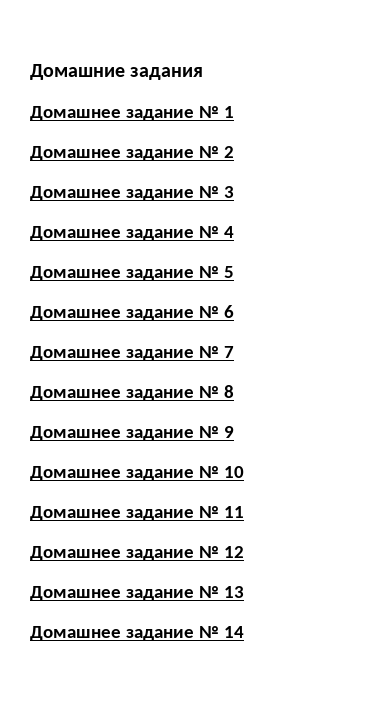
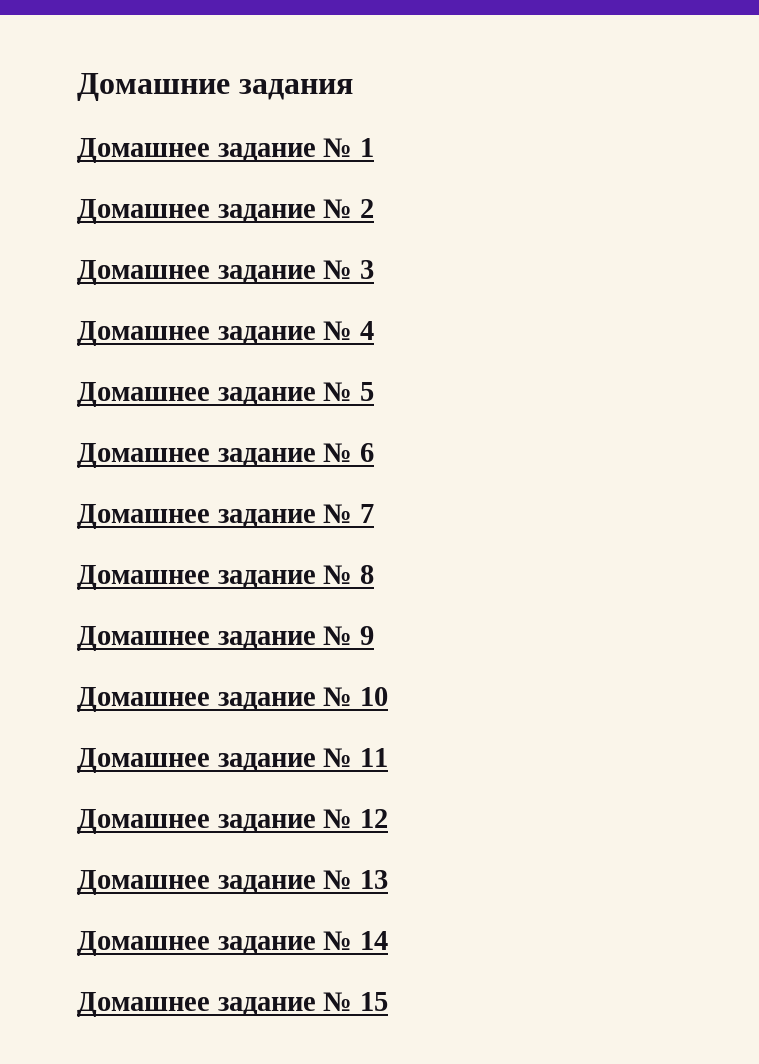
+ Домашнее задание № 15

